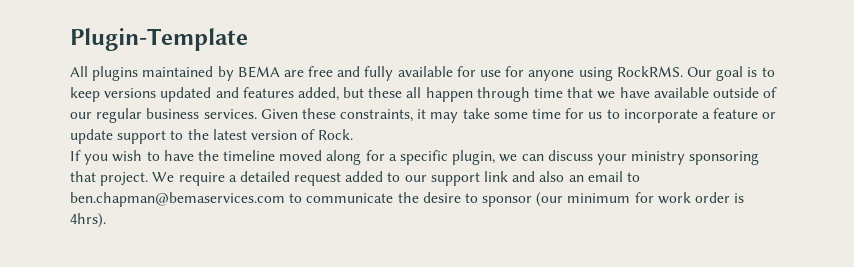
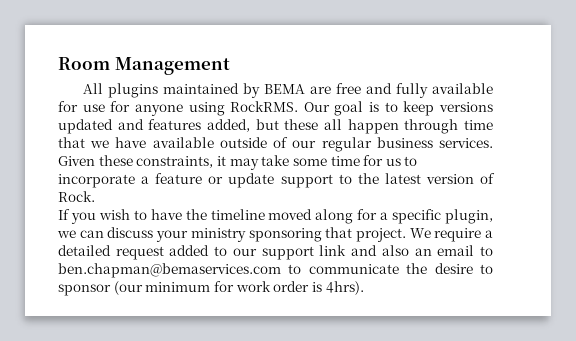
- Plugin-Template
+ Room Management

